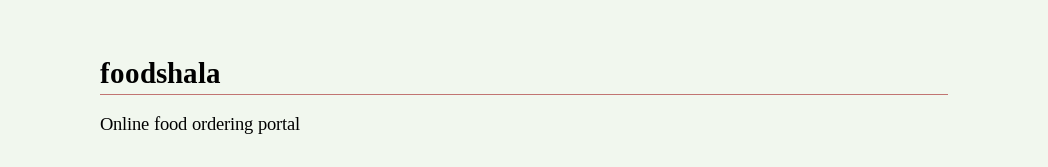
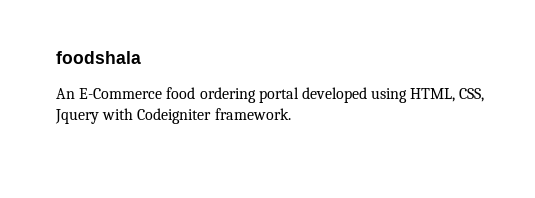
- Online food ordering portal
+ An E-Commerce food ordering portal developed using HTML, CSS, Jquery with Codeigniter framework.

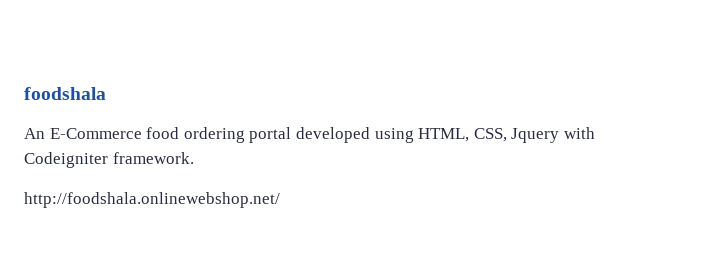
+ http://foodshala.onlinewebshop.net/

